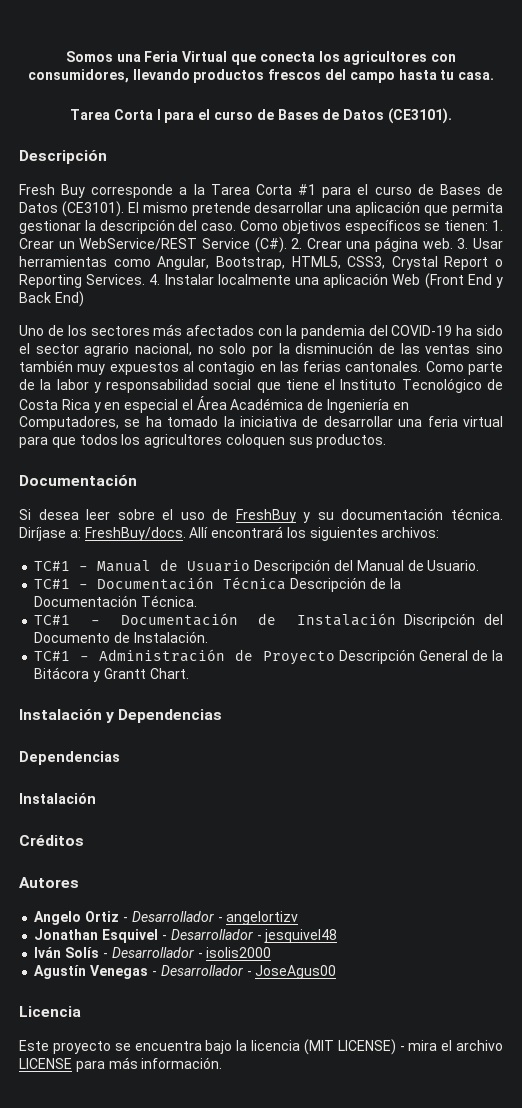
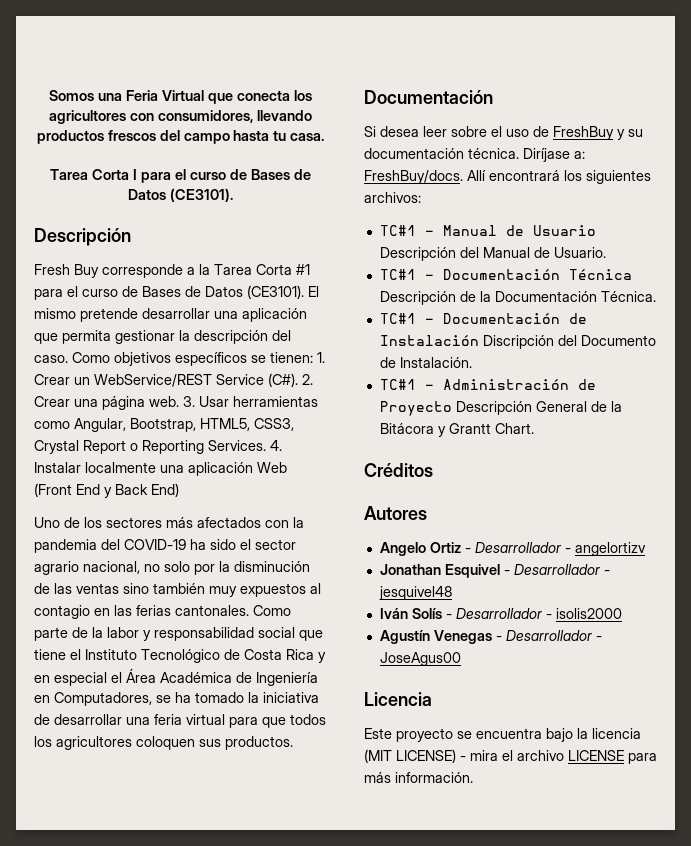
- Instalación y Dependencias
- Dependencias
- Instalación

